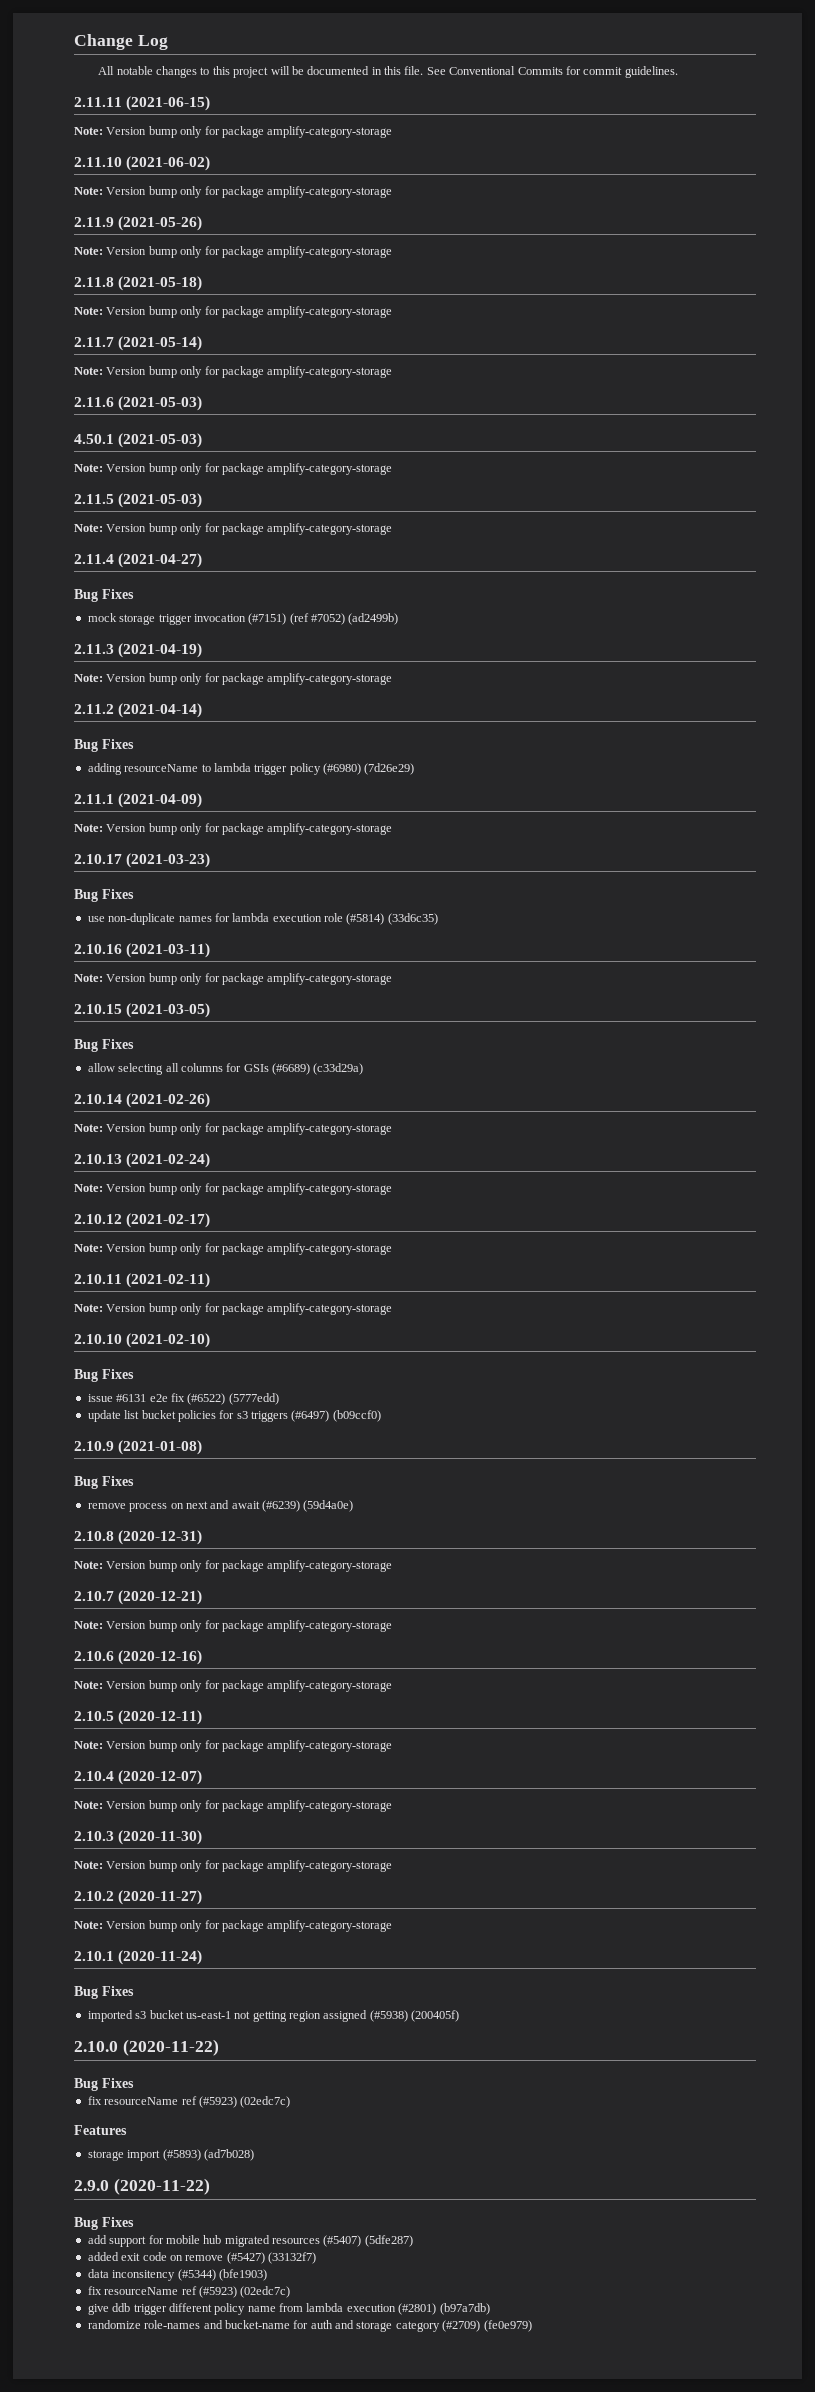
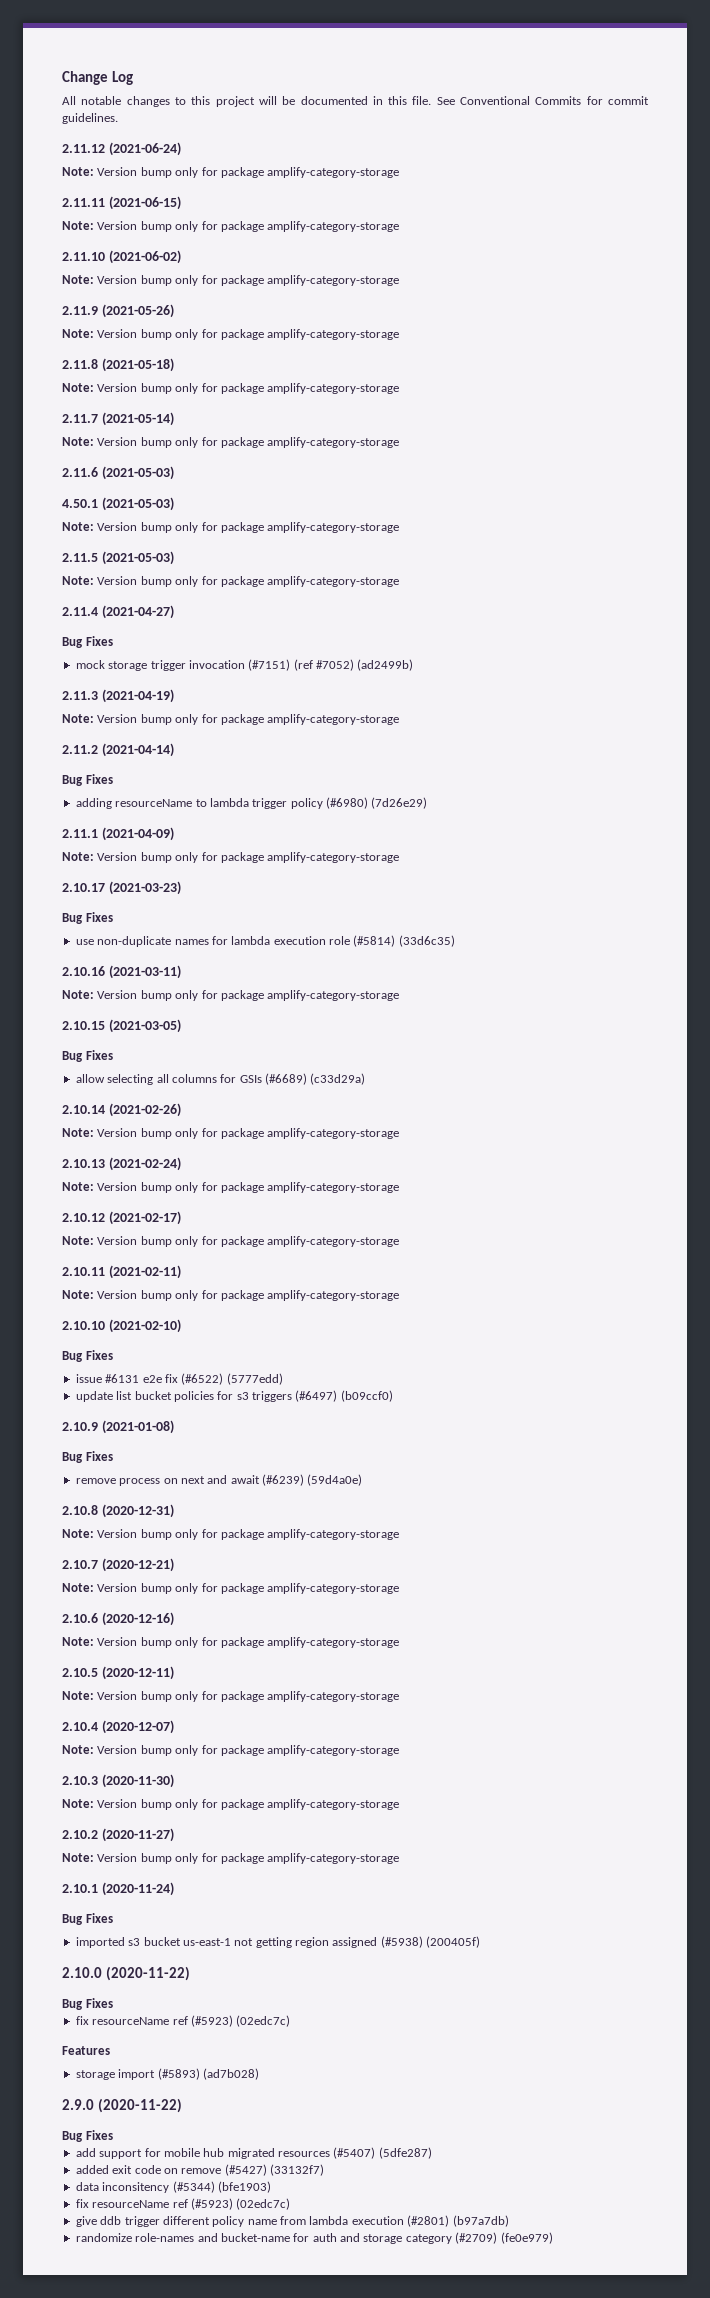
+ 2.11.12 (2021-06-24)
+ Note: Version bump only for package amplify-category-storage

